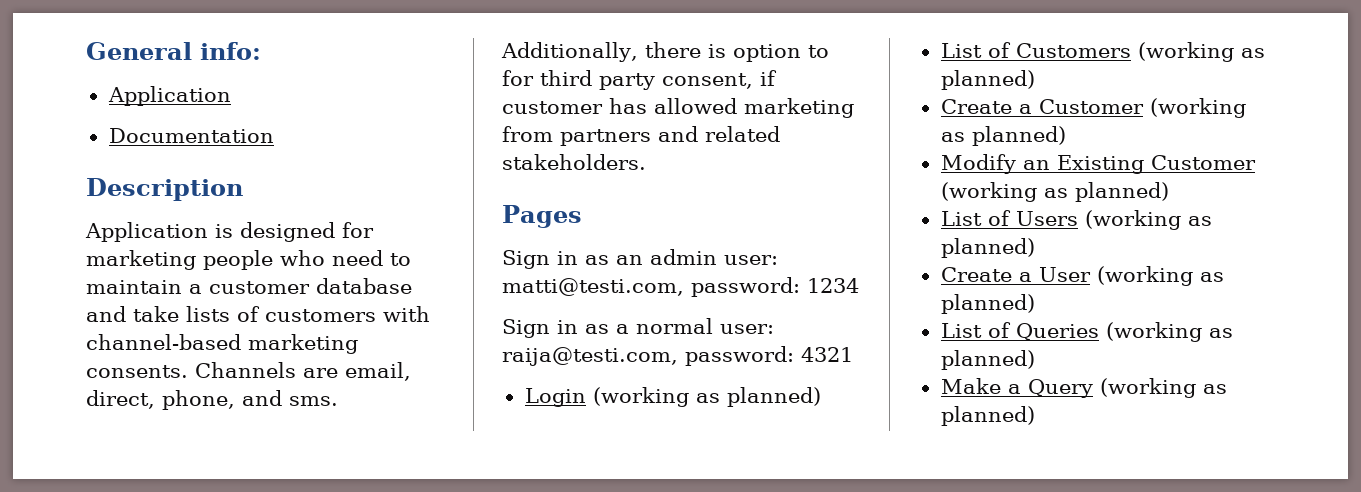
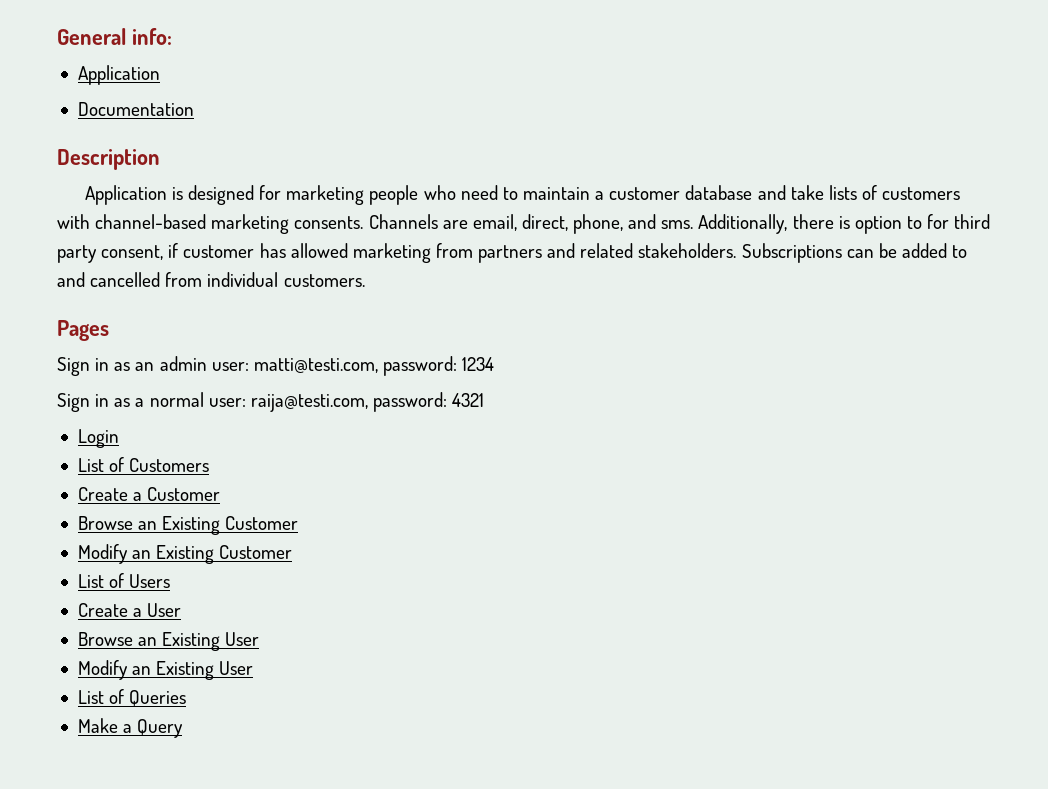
+ Subscriptions can be added to and cancelled from individual customers.
- Login (working as planned)
+ Login
- List of Customers (working as planned)
+ List of Customers
- Create a Customer (working as planned)
+ Create a Customer
+ Browse an Existing Customer
- Modify an Existing Customer (working as planned)
+ Modify an Existing Customer
- List of Users (working as planned)
+ List of Users
- Create a User (working as planned)
+ Create a User
+ Browse an Existing User
+ Modify an Existing User
- List of Queries (working as planned)
+ List of Queries
- Make a Query (working as planned)
+ Make a Query

